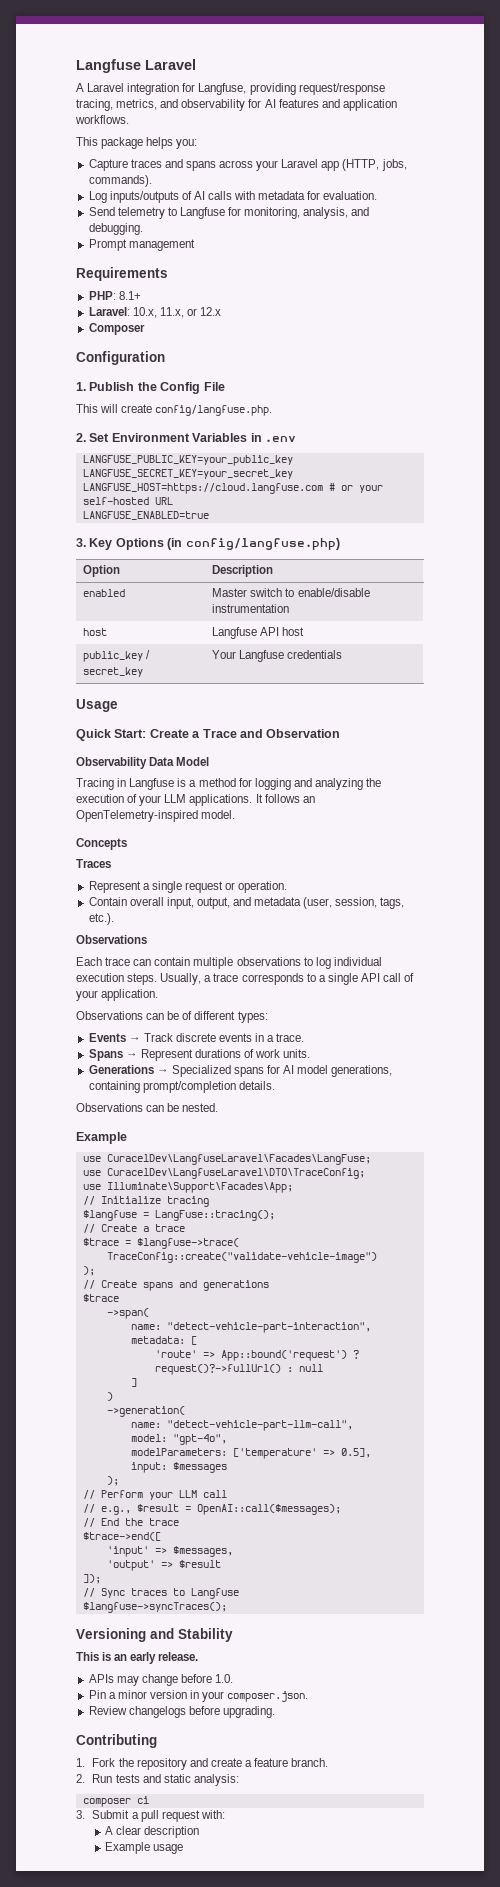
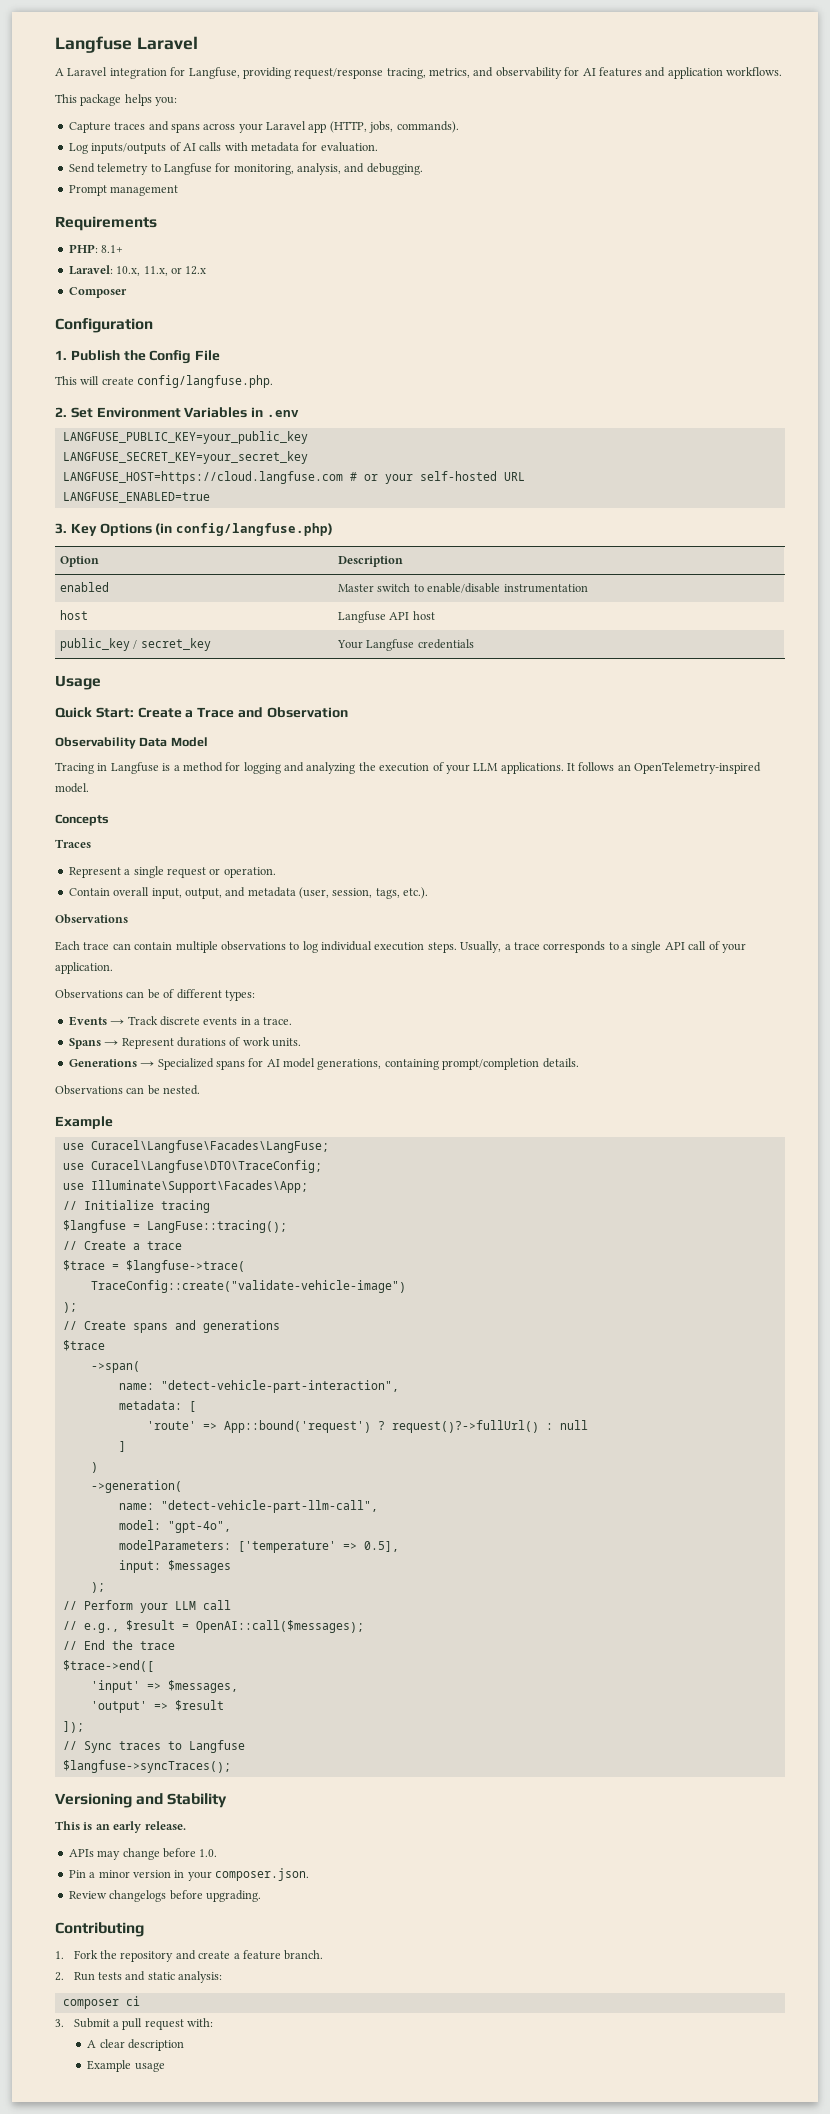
- use CuracelDev\LangfuseLaravel\Facades\LangFuse;
- use CuracelDev\LangfuseLaravel\DTO\TraceConfig;
+ use Curacel\Langfuse\Facades\LangFuse;
+ use Curacel\Langfuse\DTO\TraceConfig;

